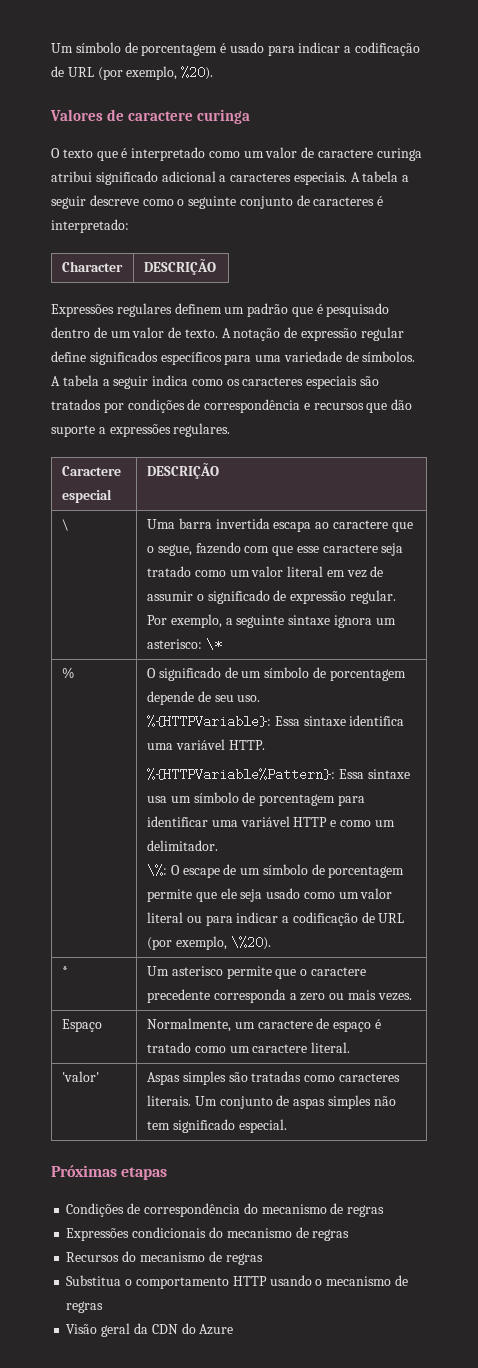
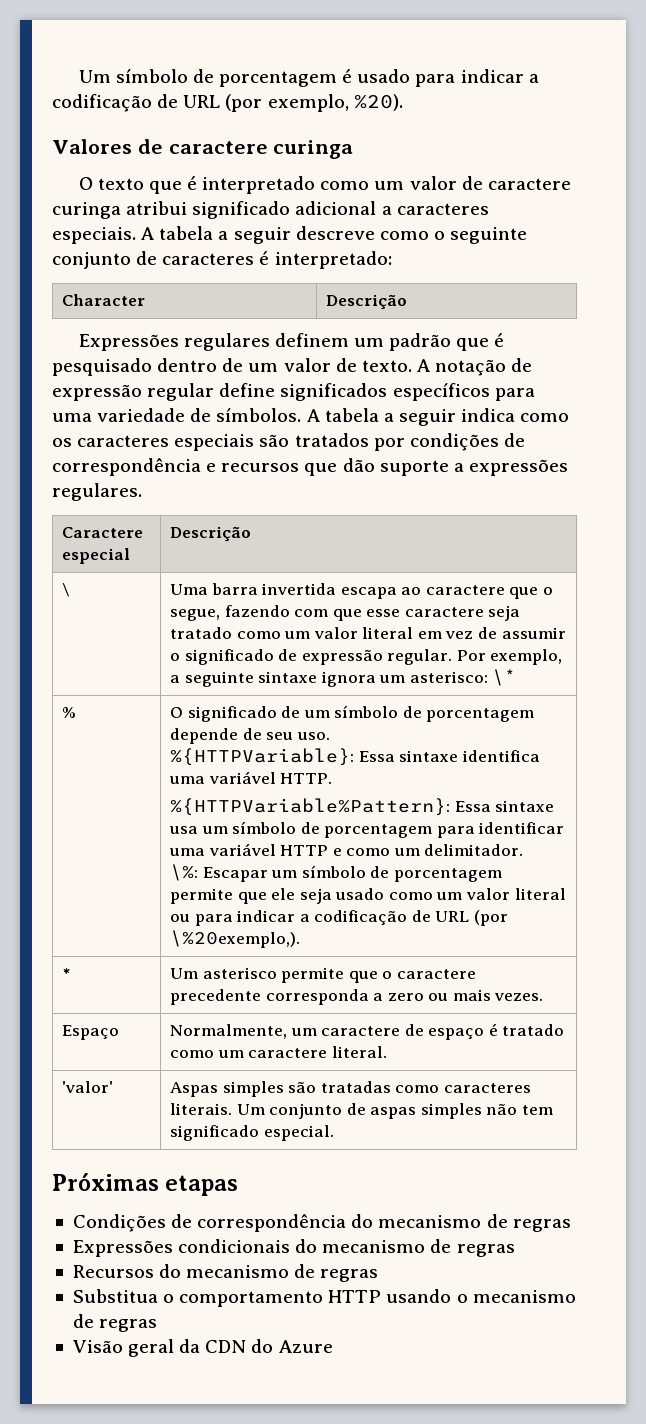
- Character | DESCRIÇÃO
+ Character | Descrição
- Caractere especial | DESCRIÇÃO
+ Caractere especial | Descrição
- \%: O escape de um símbolo de porcentagem permite que ele seja usado como um valor literal ou para indicar a codificação de URL (por exemplo, \%20).
+ \%: Escapar um símbolo de porcentagem permite que ele seja usado como um valor literal ou para indicar a codificação de URL (por \%20exemplo,).

